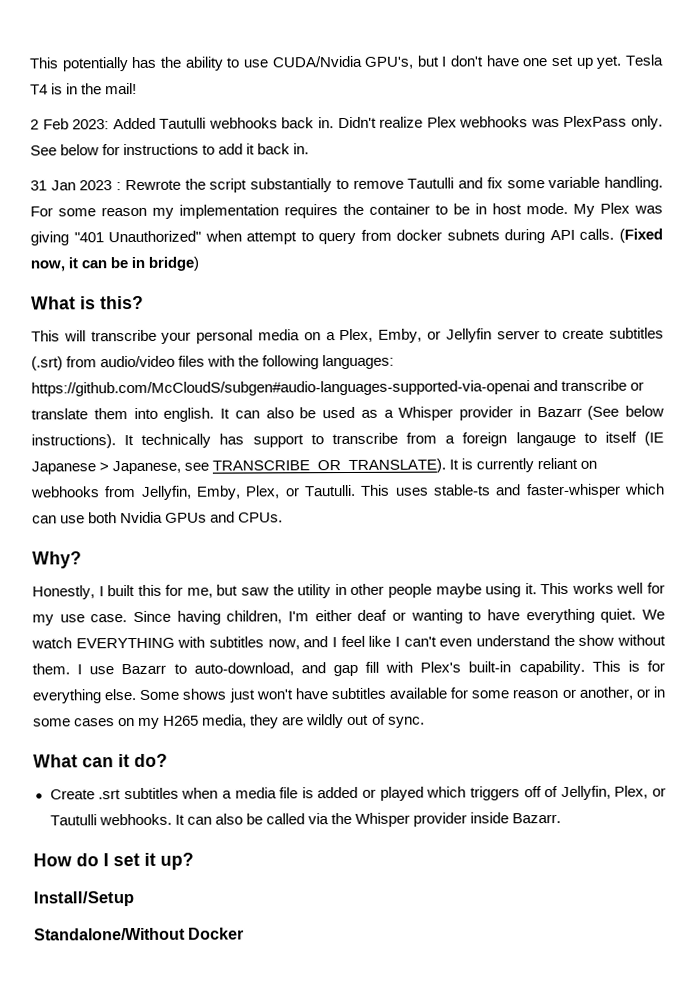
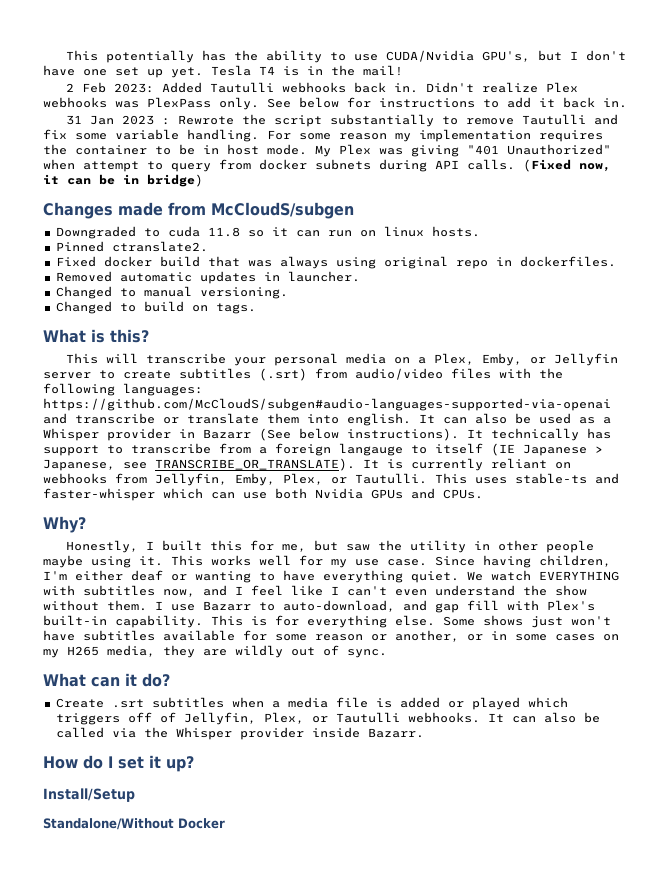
+ Changes made from McCloudS/subgen
+ Downgraded to cuda 11.8 so it can run on linux hosts.
+ Pinned ctranslate2.
+ Fixed docker build that was always using original repo in dockerfiles.
+ Removed automatic updates in launcher.
+ Changed to manual versioning.
+ Changed to build on tags.

